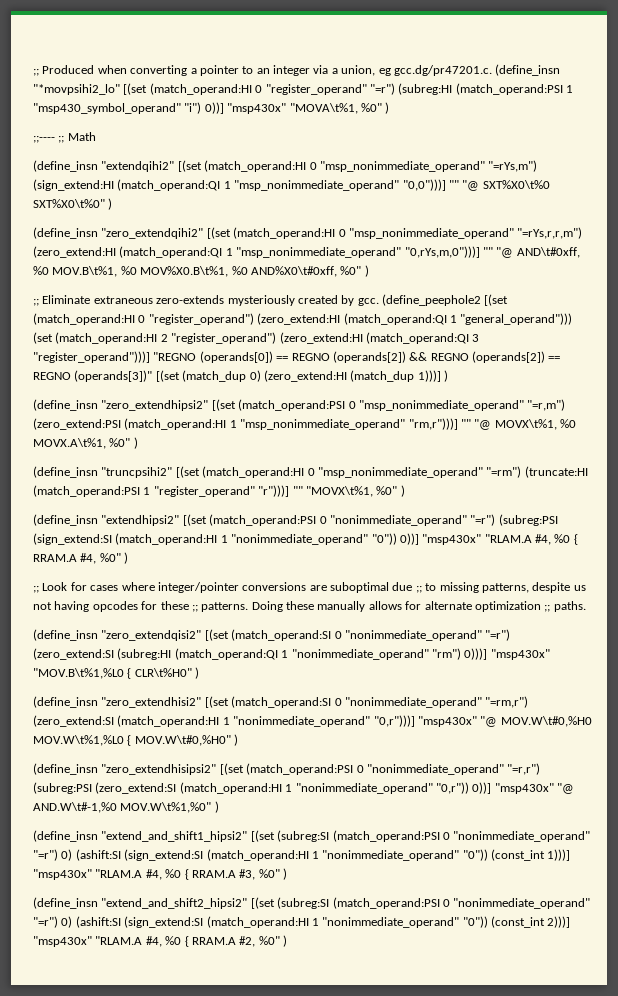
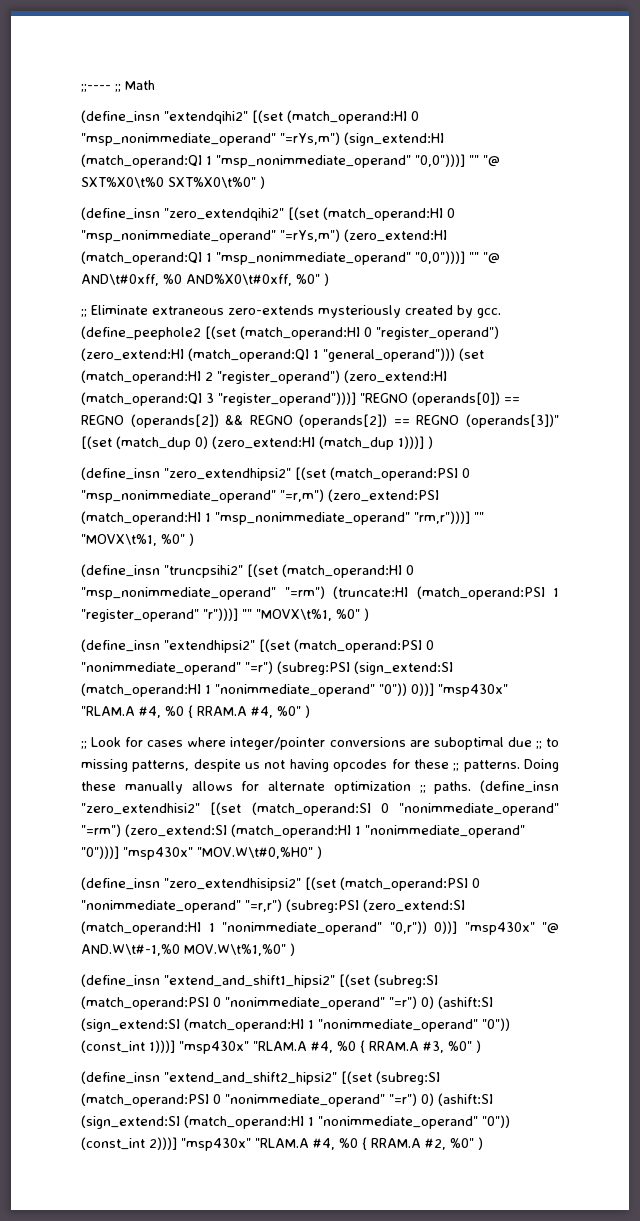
- ;; Produced when converting a pointer to an integer via a union, eg gcc.dg/pr47201.c. (define_insn "*movpsihi2_lo" [(set (match_operand:HI 0 "register_operand" "=r") (subreg:HI (match_operand:PSI 1 "msp430_symbol_operand" "i") 0))] "msp430x" "MOVA\t%1, %0" )
- (define_insn "zero_extendqihi2" [(set (match_operand:HI 0 "msp_nonimmediate_operand" "=rYs,r,r,m") (zero_extend:HI (match_operand:QI 1 "msp_nonimmediate_operand" "0,rYs,m,0")))] "" "@ AND\t#0xff, %0 MOV.B\t%1, %0 MOV%X0.B\t%1, %0 AND%X0\t#0xff, %0" )
+ (define_insn "zero_extendqihi2" [(set (match_operand:HI 0 "msp_nonimmediate_operand" "=rYs,m") (zero_extend:HI (match_operand:QI 1 "msp_nonimmediate_operand" "0,0")))] "" "@ AND\t#0xff, %0 AND%X0\t#0xff, %0" )
- (define_insn "zero_extendhipsi2" [(set (match_operand:PSI 0 "msp_nonimmediate_operand" "=r,m") (zero_extend:PSI (match_operand:HI 1 "msp_nonimmediate_operand" "rm,r")))] "" "@ MOVX\t%1, %0 MOVX.A\t%1, %0" )
+ (define_insn "zero_extendhipsi2" [(set (match_operand:PSI 0 "msp_nonimmediate_operand" "=r,m") (zero_extend:PSI (match_operand:HI 1 "msp_nonimmediate_operand" "rm,r")))] "" "MOVX\t%1, %0" )
- Doing these manually allows for alternate optimization ;; paths.
- (define_insn "zero_extendqisi2" [(set (match_operand:SI 0 "nonimmediate_operand" "=r") (zero_extend:SI (subreg:HI (match_operand:QI 1 "nonimmediate_operand" "rm") 0)))] "msp430x" "MOV.B\t%1,%L0 { CLR\t%H0" )
- (define_insn "zero_extendhisi2" [(set (match_operand:SI 0 "nonimmediate_operand" "=rm,r") (zero_extend:SI (match_operand:HI 1 "nonimmediate_operand" "0,r")))] "msp430x" "@ MOV.W\t#0,%H0 MOV.W\t%1,%L0 { MOV.W\t#0,%H0" )
+ Doing these manually allows for alternate optimization ;; paths. (define_insn "zero_extendhisi2" [(set (match_operand:SI 0 "nonimmediate_operand" "=rm") (zero_extend:SI (match_operand:HI 1 "nonimmediate_operand" "0")))] "msp430x" "MOV.W\t#0,%H0" )

